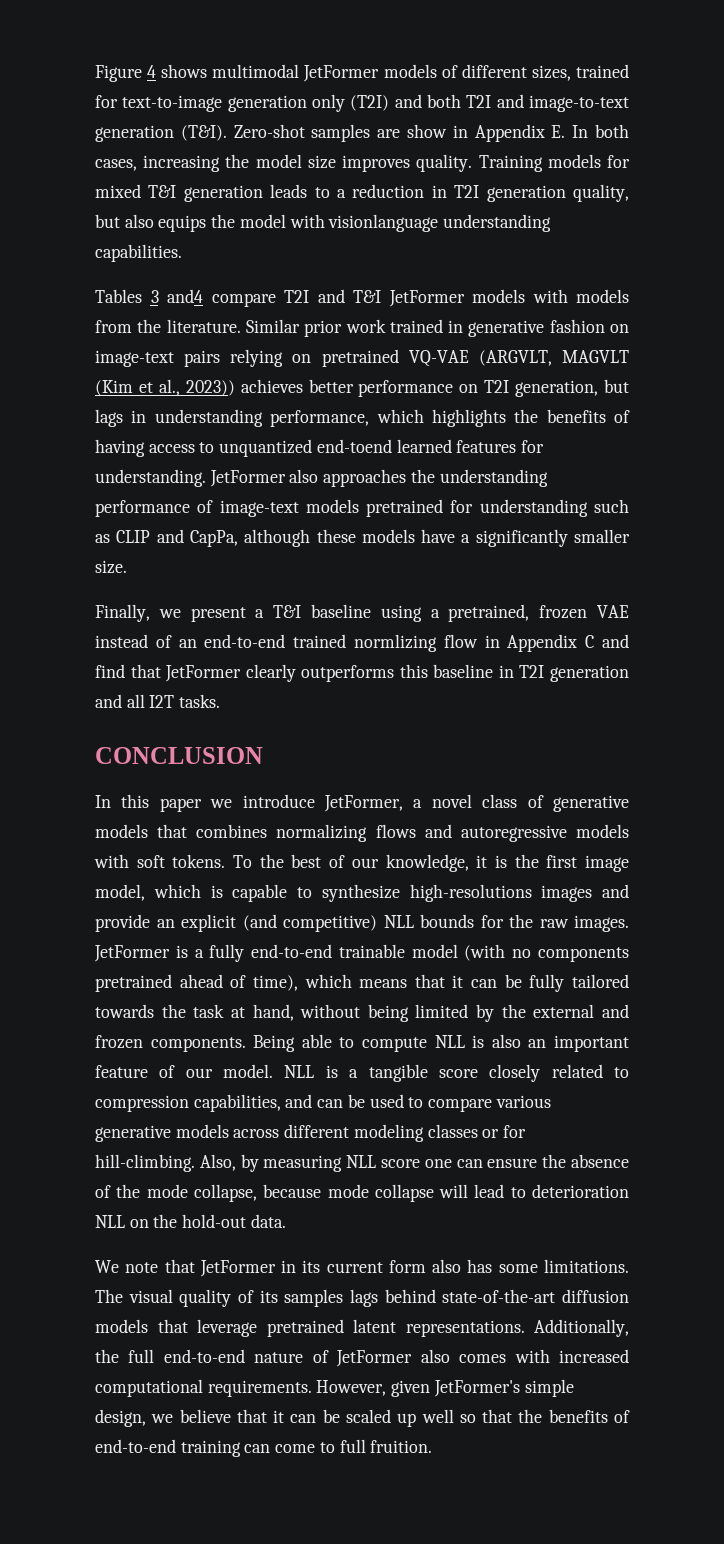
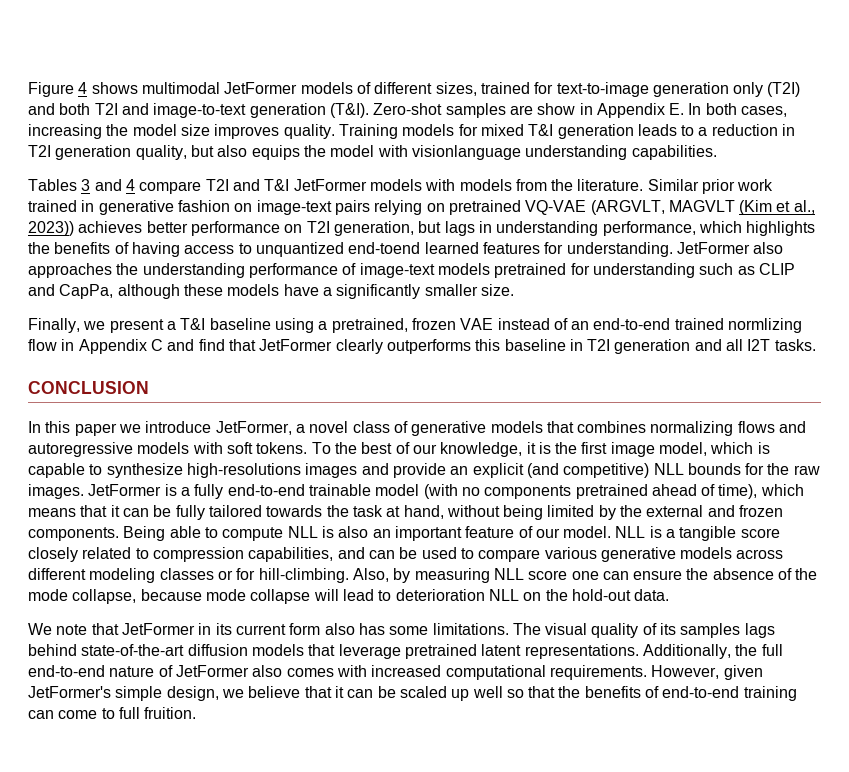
- Tables 3 and4 compare T2I and T&I JetFormer models with models from the literature.
+ Tables 3 and 4 compare T2I and T&I JetFormer models with models from the literature.

